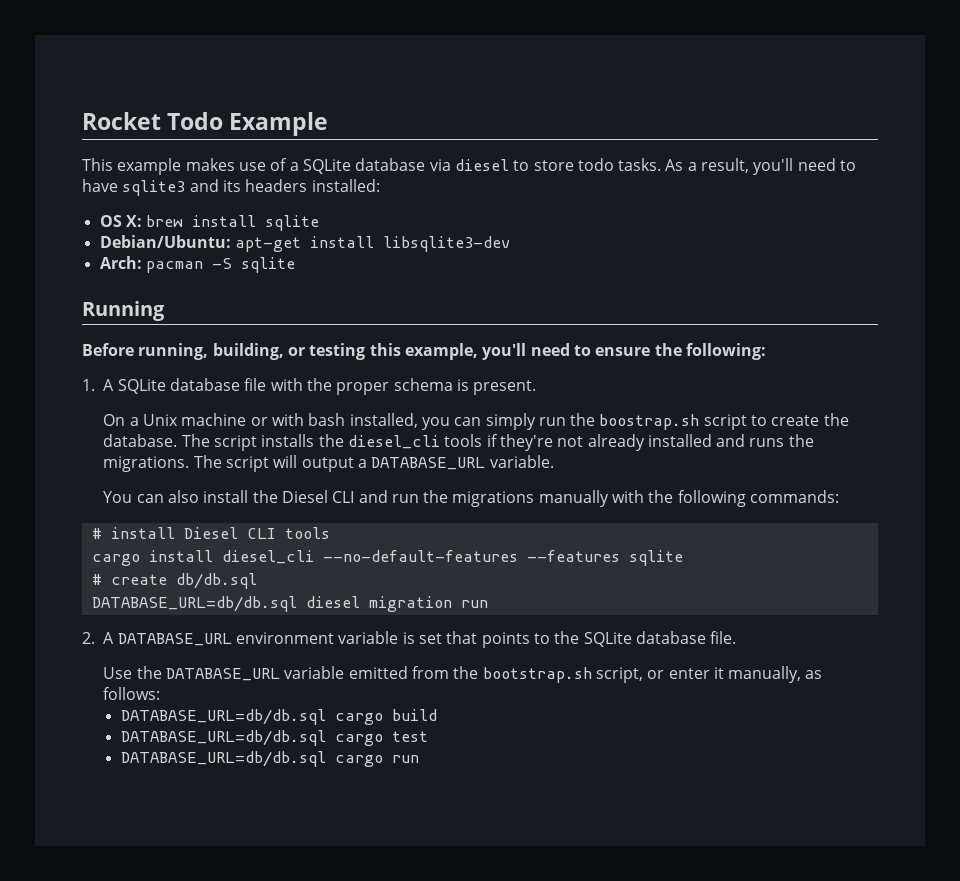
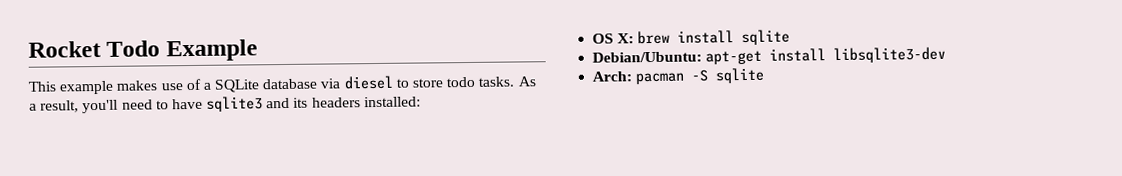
- Running
- Before running, building, or testing this example, you'll need to ensure the following:
- 1. A SQLite database file with the proper schema is present.
- On a Unix machine or with bash installed, you can simply run the boostrap.sh script to create the database. The script installs the diesel_cli tools if they're not already installed and runs the migrations. The script will output a DATABASE_URL variable.
- You can also install the Diesel CLI and run the migrations manually with the following commands:
- # install Diesel CLI tools
- cargo install diesel_cli --no-default-features --features sqlite
- # create db/db.sql
- DATABASE_URL=db/db.sql diesel migration run
- 2. A DATABASE_URL environment variable is set that points to the SQLite database file.
- Use the DATABASE_URL variable emitted from the bootstrap.sh script, or enter it manually, as follows:
- DATABASE_URL=db/db.sql cargo build
- DATABASE_URL=db/db.sql cargo test
- DATABASE_URL=db/db.sql cargo run

